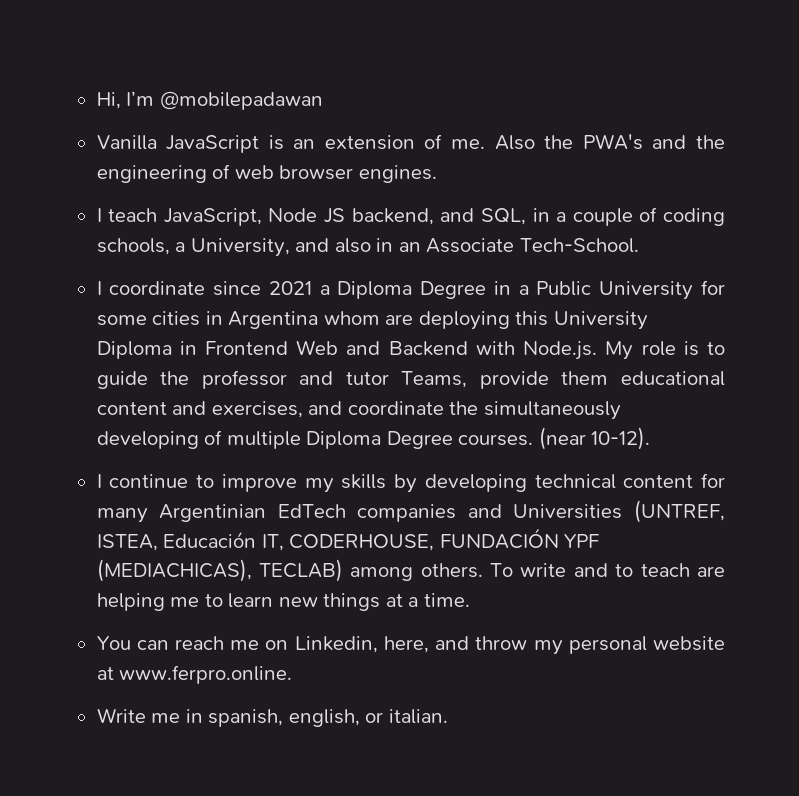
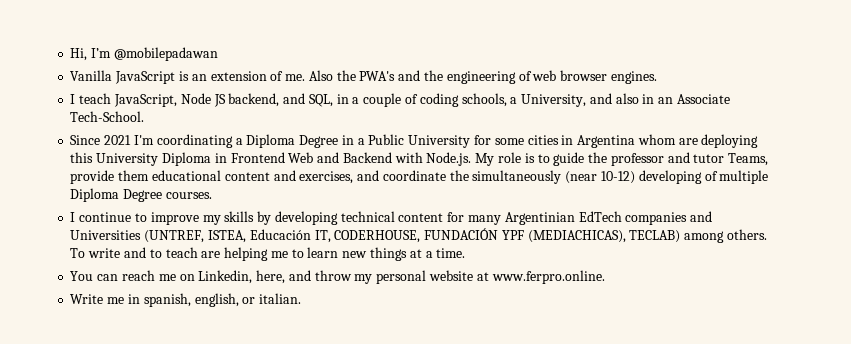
- I coordinate since 2021 a Diploma Degree in a Public University for some cities in Argentina whom are deploying this University Diploma in Frontend Web and Backend with Node.js. My role is to guide the professor and tutor Teams, provide them educational content and exercises, and coordinate the simultaneously developing of multiple Diploma Degree courses. (near 10-12).
+ Since 2021 I'm coordinating a Diploma Degree in a Public University for some cities in Argentina whom are deploying this University Diploma in Frontend Web and Backend with Node.js. My role is to guide the professor and tutor Teams, provide them educational content and exercises, and coordinate the simultaneously (near 10-12) developing of multiple Diploma Degree courses.

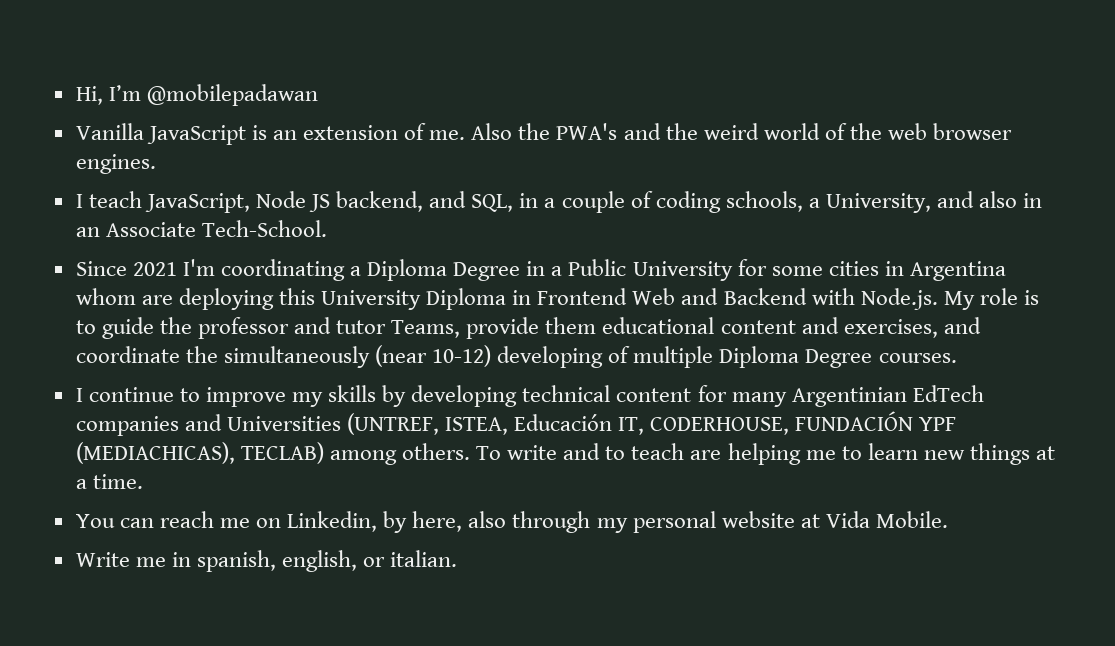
- Also the PWA's and the engineering of web browser engines.
+ Also the PWA's and the weird world of the web browser engines.
- You can reach me on Linkedin, here, and throw my personal website at www.ferpro.online.
+ You can reach me on Linkedin, by here, also through my personal website at Vida Mobile.

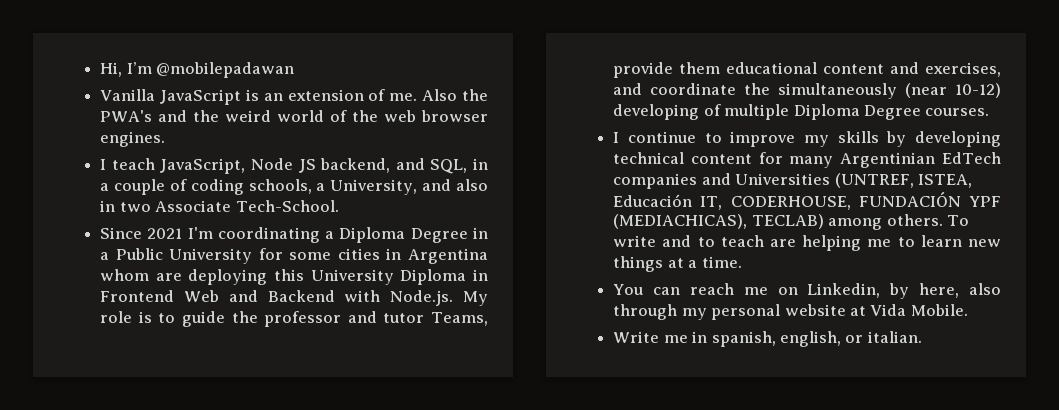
- I teach JavaScript, Node JS backend, and SQL, in a couple of coding schools, a University, and also in an Associate Tech-School.
+ I teach JavaScript, Node JS backend, and SQL, in a couple of coding schools, a University, and also in two Associate Tech-School.

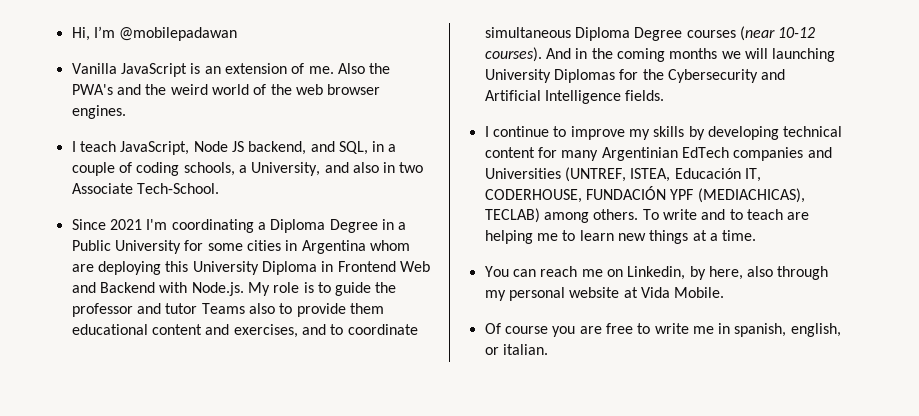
- Since 2021 I'm coordinating a Diploma Degree in a Public University for some cities in Argentina whom are deploying this University Diploma in Frontend Web and Backend with Node.js. My role is to guide the professor and tutor Teams, provide them educational content and exercises, and coordinate the simultaneously (near 10-12) developing of multiple Diploma Degree courses.
+ Since 2021 I'm coordinating a Diploma Degree in a Public University for some cities in Argentina whom are deploying this University Diploma in Frontend Web and Backend with Node.js. My role is to guide the professor and tutor Teams also to provide them educational content and exercises, and to coordinate simultaneous Diploma Degree courses (near 10-12 courses). And in the coming months we will launching University Diplomas for the Cybersecurity and Artificial Intelligence fields.
- Write me in spanish, english, or italian.
+ Of course you are free to write me in spanish, english, or italian.

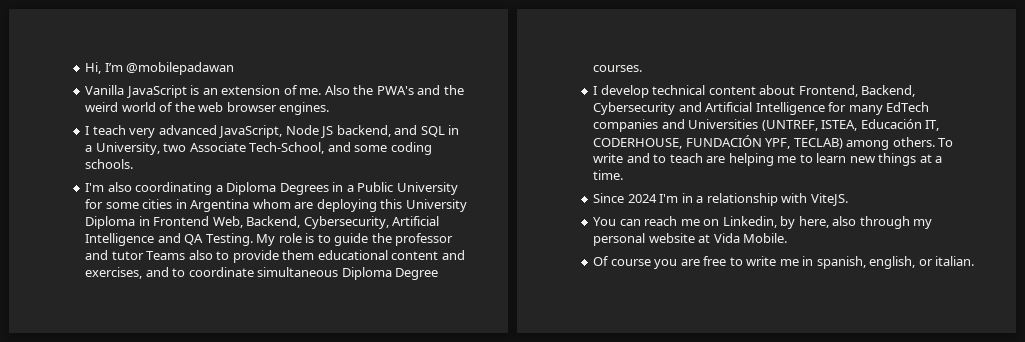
- I teach JavaScript, Node JS backend, and SQL, in a couple of coding schools, a University, and also in two Associate Tech-School.
- Since 2021 I'm coordinating a Diploma Degree in a Public University for some cities in Argentina whom are deploying this University Diploma in Frontend Web and Backend with Node.js. My role is to guide the professor and tutor Teams also to provide them educational content and exercises, and to coordinate simultaneous Diploma Degree courses (near 10-12 courses). And in the coming months we will launching University Diplomas for the Cybersecurity and Artificial Intelligence fields.
- I continue to improve my skills by developing technical content for many Argentinian EdTech companies and Universities (UNTREF, ISTEA, Educación IT, CODERHOUSE, FUNDACIÓN YPF (MEDIACHICAS), TECLAB) among others.
+ I teach very advanced JavaScript, Node JS backend, and SQL in a University, two Associate Tech-School, and some coding schools.
+ I'm also coordinating a Diploma Degrees in a Public University for some cities in Argentina whom are deploying this University Diploma in Frontend Web, Backend, Cybersecurity, Artificial Intelligence and QA Testing. My role is to guide the professor and tutor Teams also to provide them educational content and exercises, and to coordinate simultaneous Diploma Degree courses.
+ I develop technical content about Frontend, Backend, Cybersecurity and Artificial Intelligence for many EdTech companies and Universities (UNTREF, ISTEA, Educación IT, CODERHOUSE, FUNDACIÓN YPF, TECLAB) among others.
+ Since 2024 I'm in a relationship with ViteJS.

